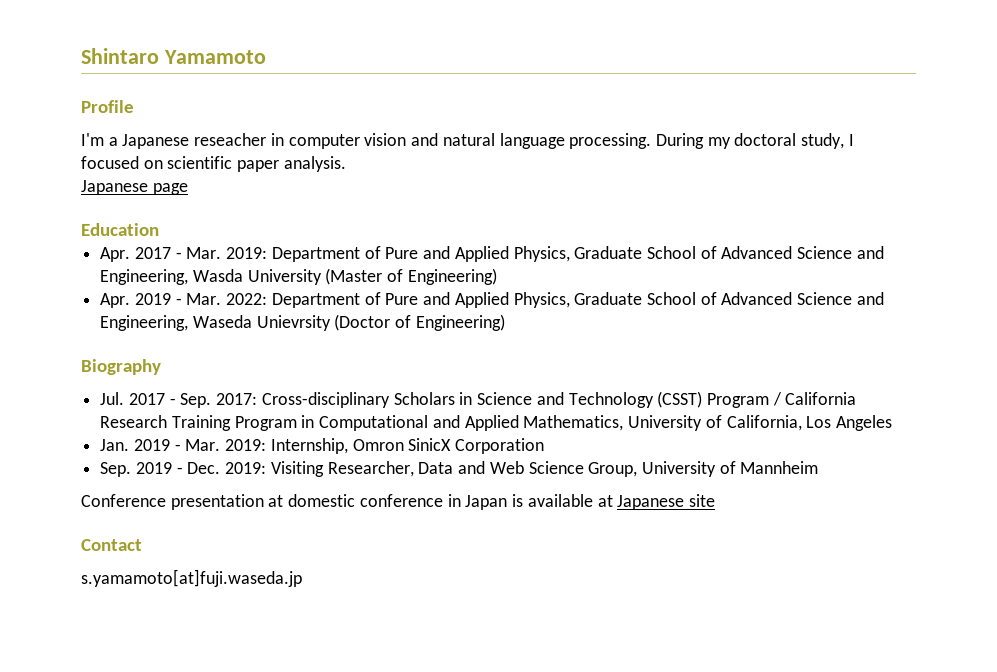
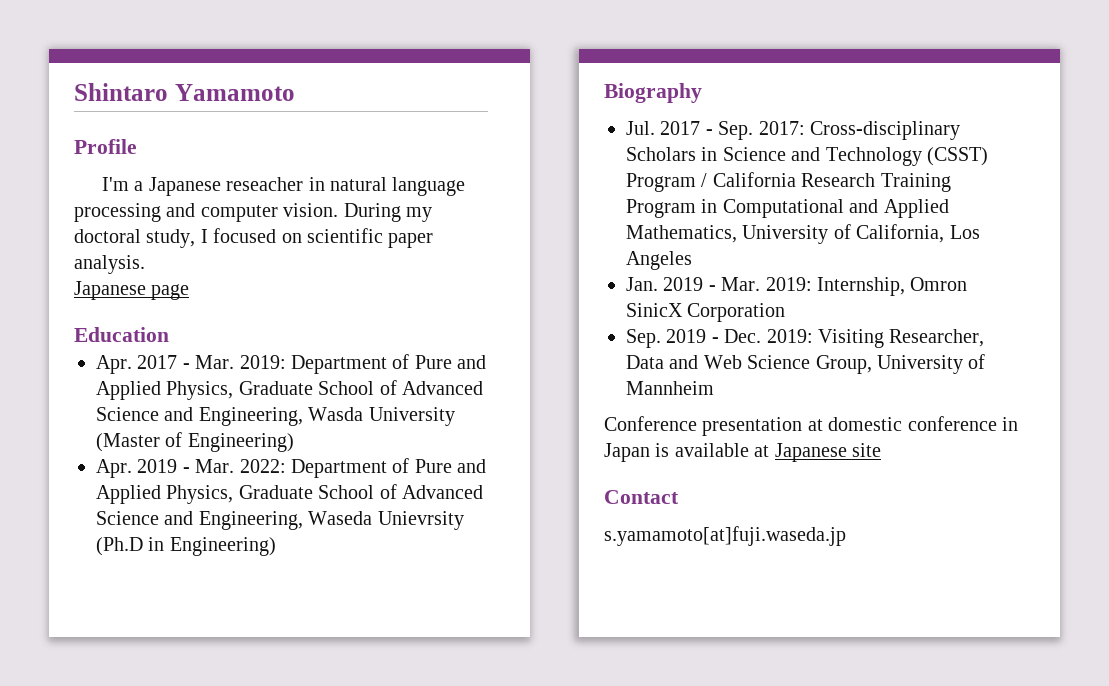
- I'm a Japanese reseacher in computer vision and natural language processing.
+ I'm a Japanese reseacher in natural language processing and computer vision.
- Apr. 2019 - Mar. 2022: Department of Pure and Applied Physics, Graduate School of Advanced Science and Engineering, Waseda Unievrsity (Doctor of Engineering)
+ Apr. 2019 - Mar. 2022: Department of Pure and Applied Physics, Graduate School of Advanced Science and Engineering, Waseda Unievrsity (Ph.D in Engineering)

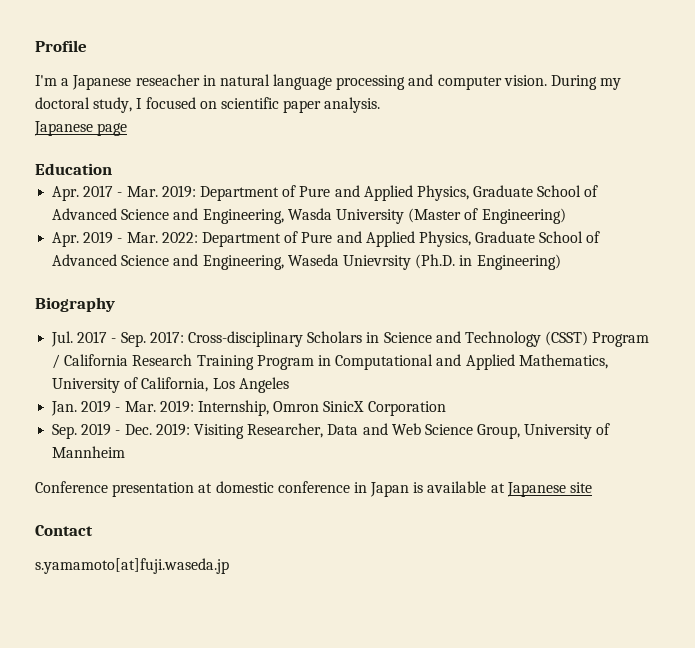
- Shintaro Yamamoto
- Apr. 2019 - Mar. 2022: Department of Pure and Applied Physics, Graduate School of Advanced Science and Engineering, Waseda Unievrsity (Ph.D in Engineering)
+ Apr. 2019 - Mar. 2022: Department of Pure and Applied Physics, Graduate School of Advanced Science and Engineering, Waseda Unievrsity (Ph.D. in Engineering)

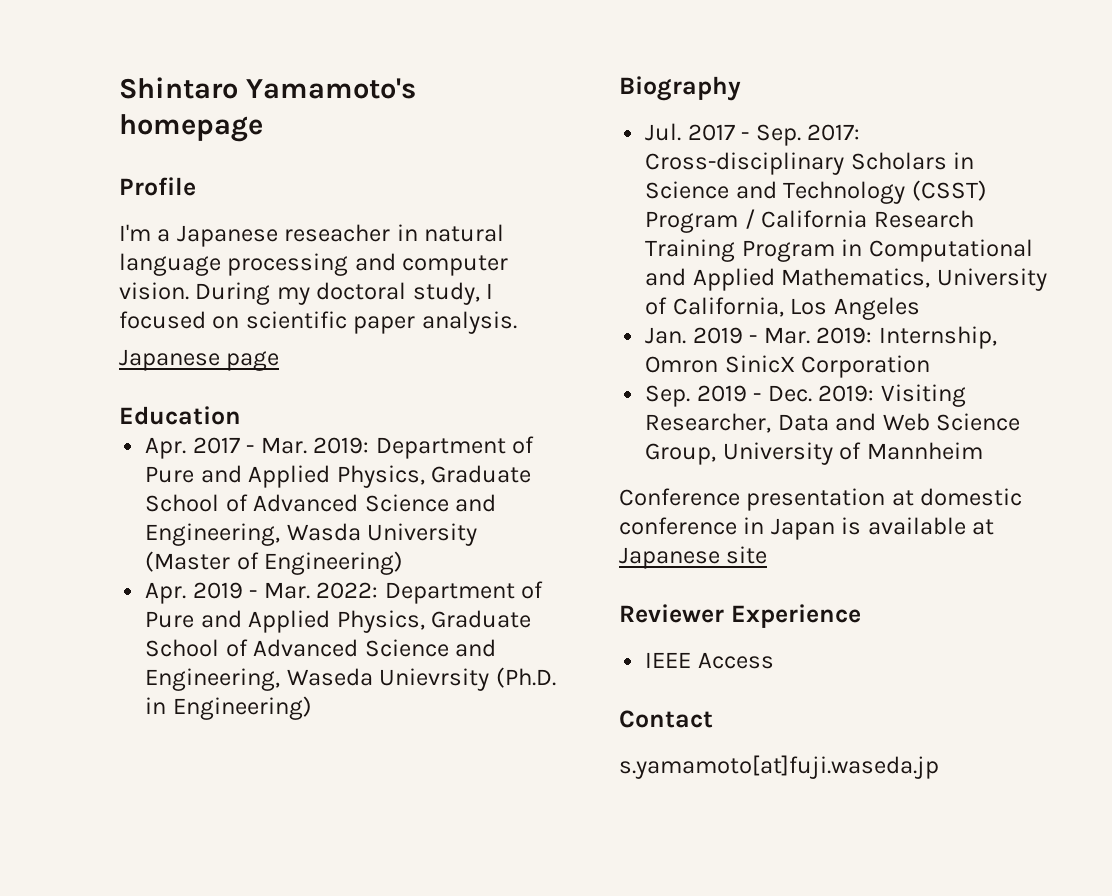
+ Shintaro Yamamoto's homepage
+ Reviewer Experience
+ IEEE Access

